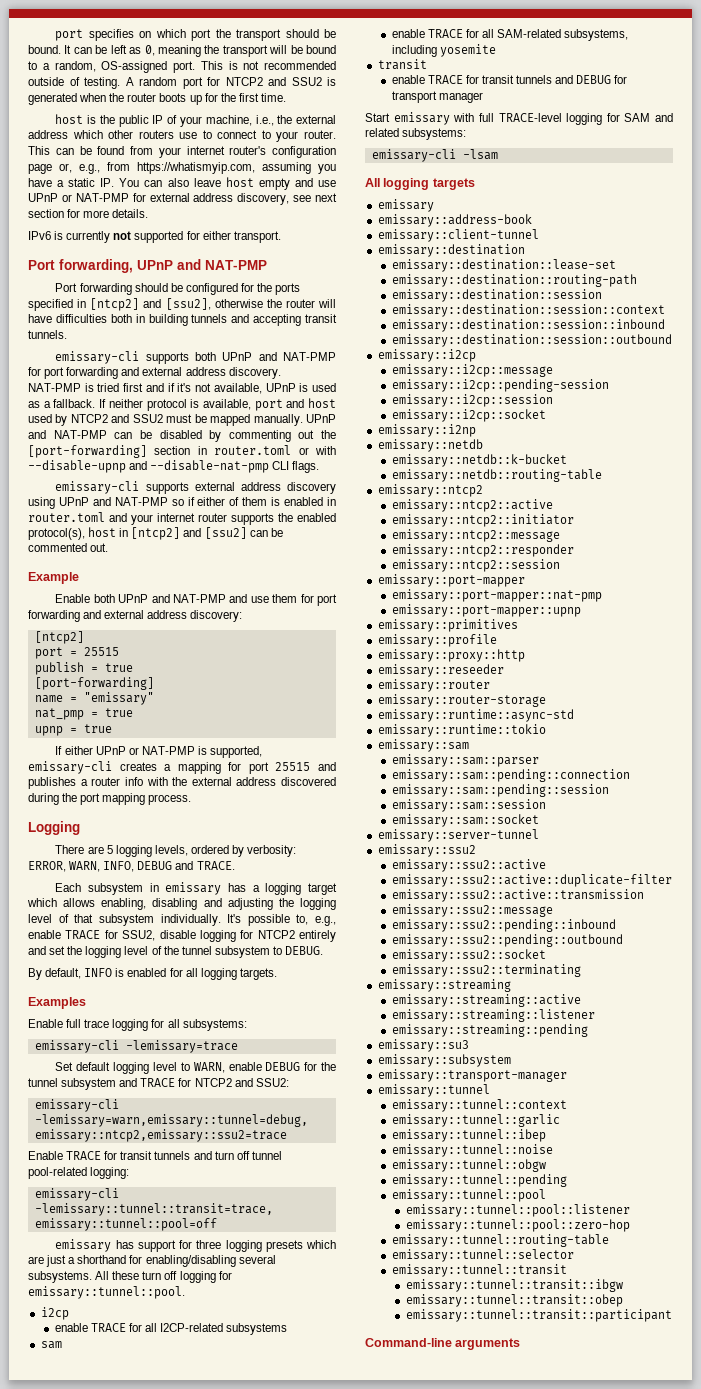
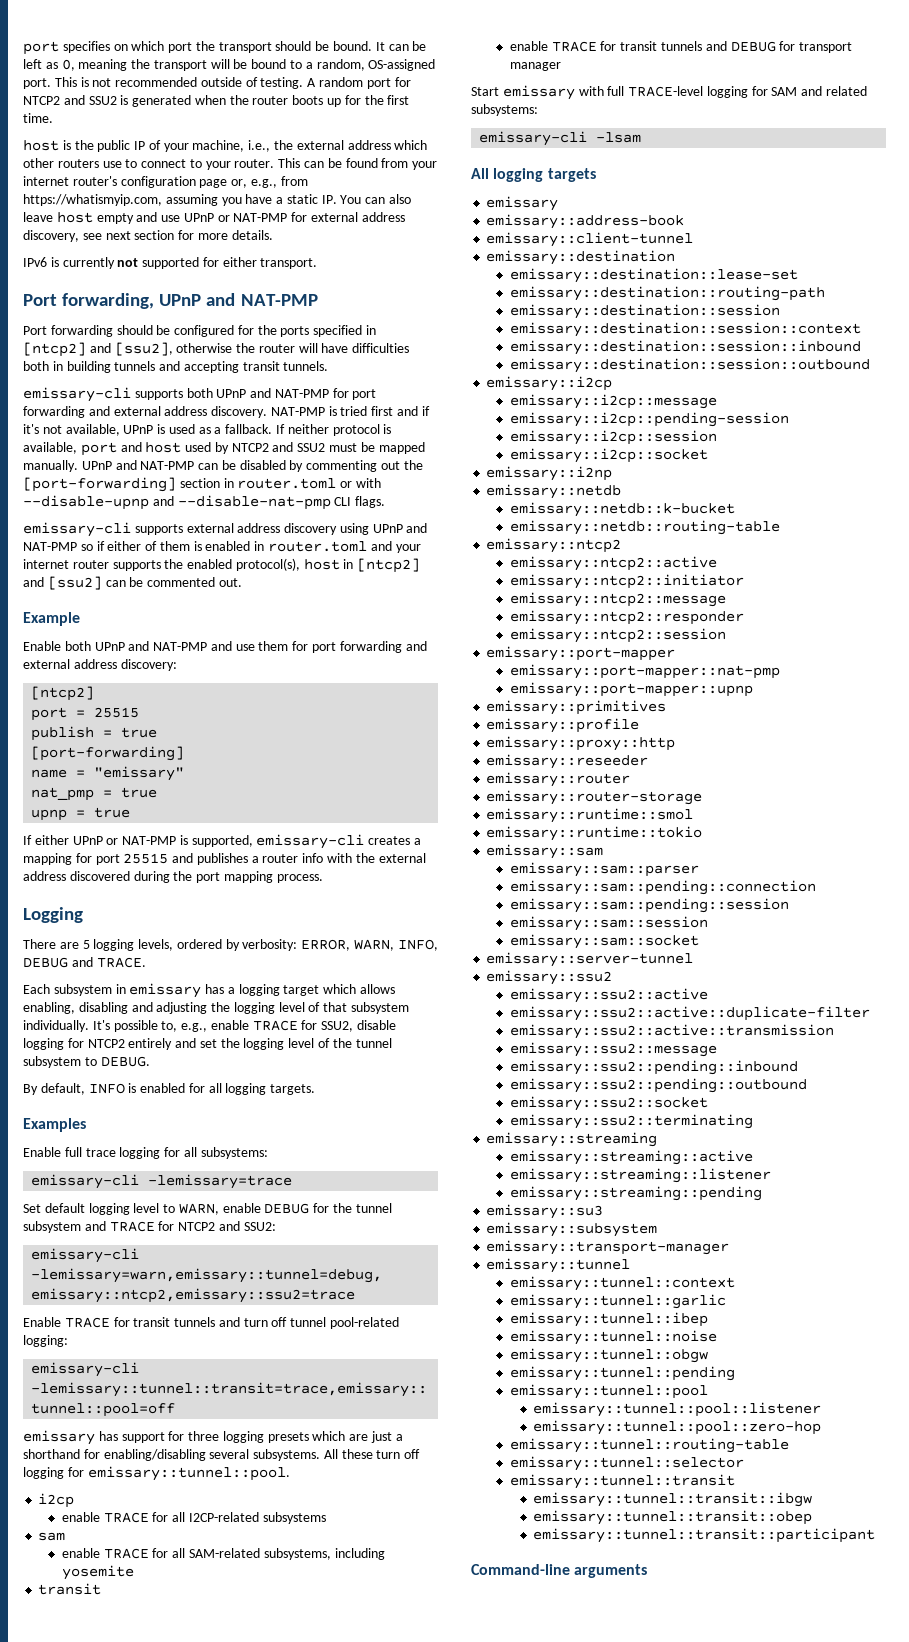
- emissary::runtime::async-std
+ emissary::runtime::smol

